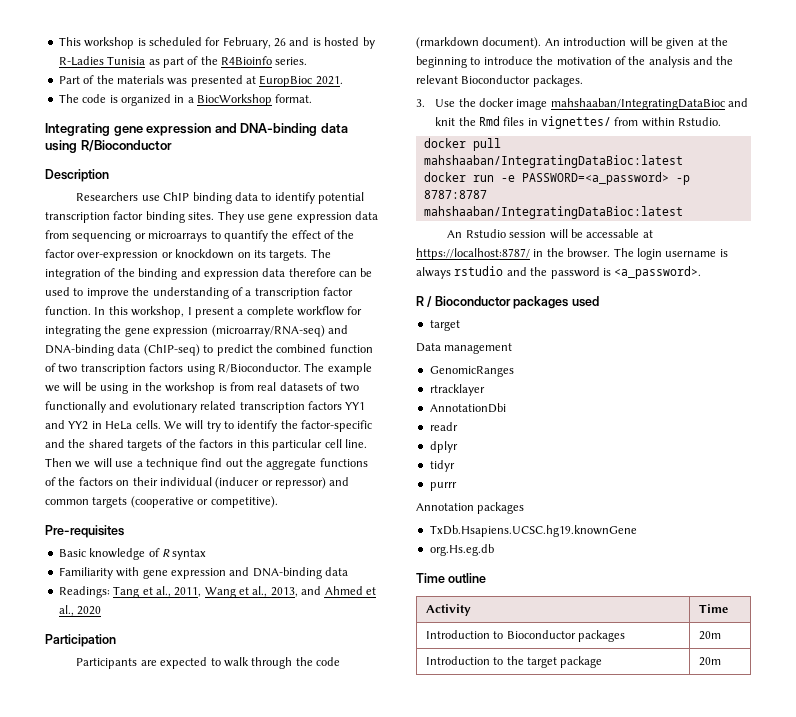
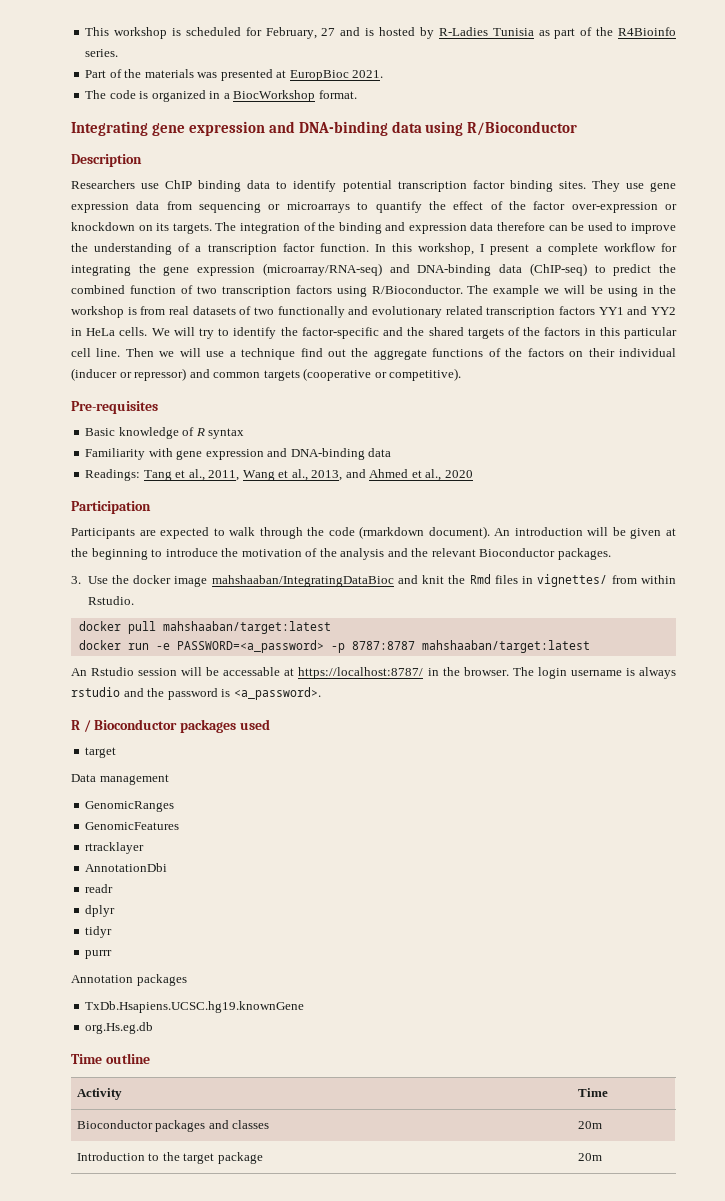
- This workshop is scheduled for February, 26 and is hosted by R-Ladies Tunisia as part of the R4Bioinfo series.
+ This workshop is scheduled for February, 27 and is hosted by R-Ladies Tunisia as part of the R4Bioinfo series.
- docker pull mahshaaban/IntegratingDataBioc:latest
+ docker pull mahshaaban/target:latest
- docker run -e PASSWORD=<a_password> -p 8787:8787 mahshaaban/IntegratingDataBioc:latest
+ docker run -e PASSWORD=<a_password> -p 8787:8787 mahshaaban/target:latest
+ GenomicFeatures
- Introduction to Bioconductor packages | 20m
+ Bioconductor packages and classes | 20m

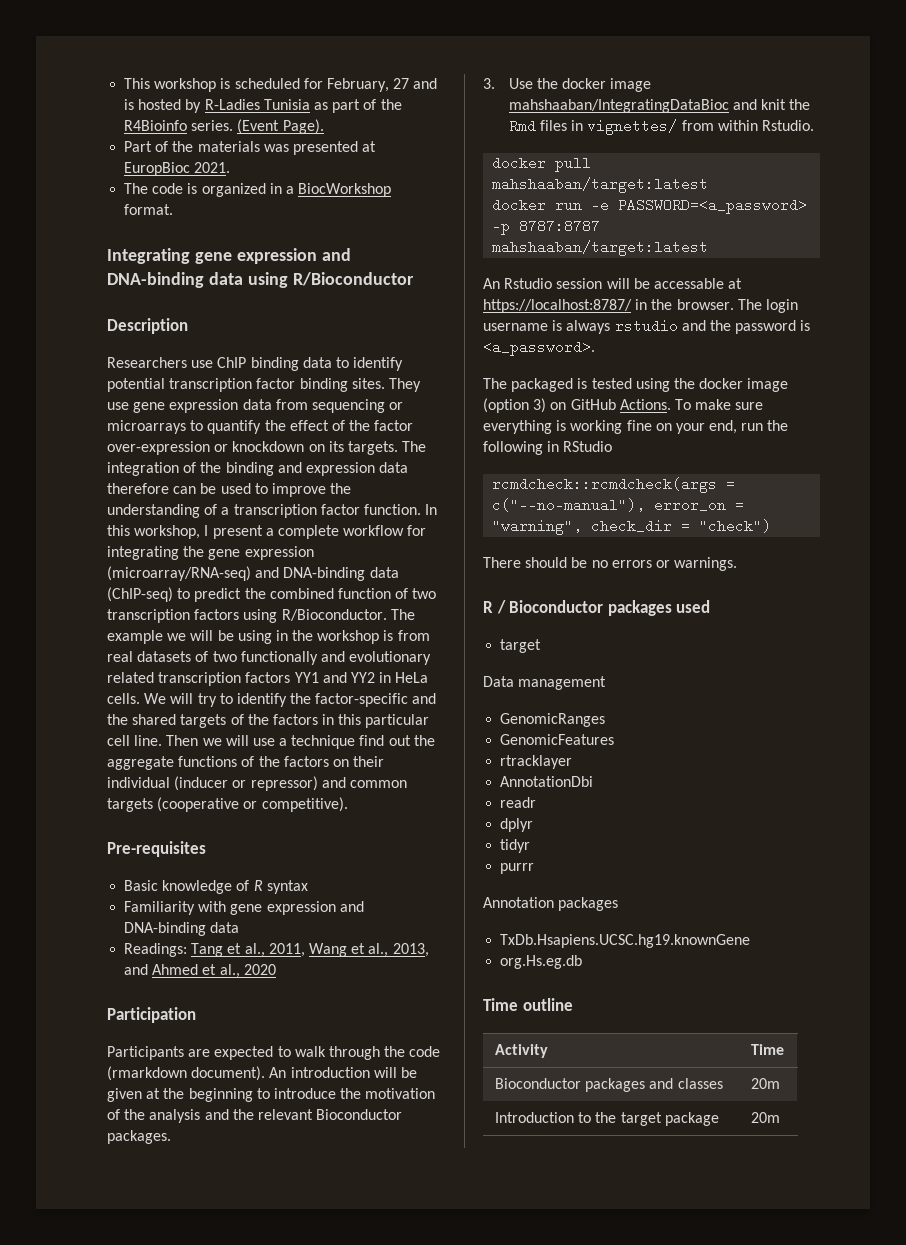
+ (Event Page).
+ The packaged is tested using the docker image (option 3) on GitHub Actions. To make sure everything is working fine on your end, run the following in RStudio
+ rcmdcheck::rcmdcheck(args = c("--no-manual"), error_on = "warning", check_dir = "check")
+ There should be no errors or warnings.

